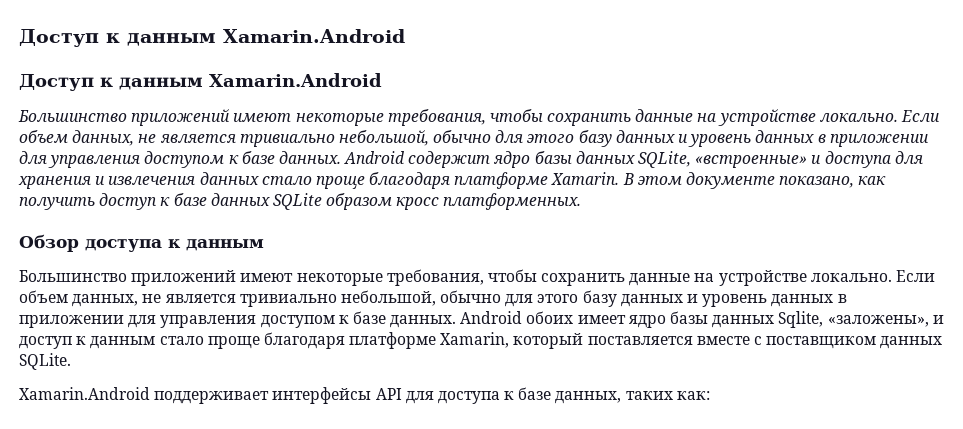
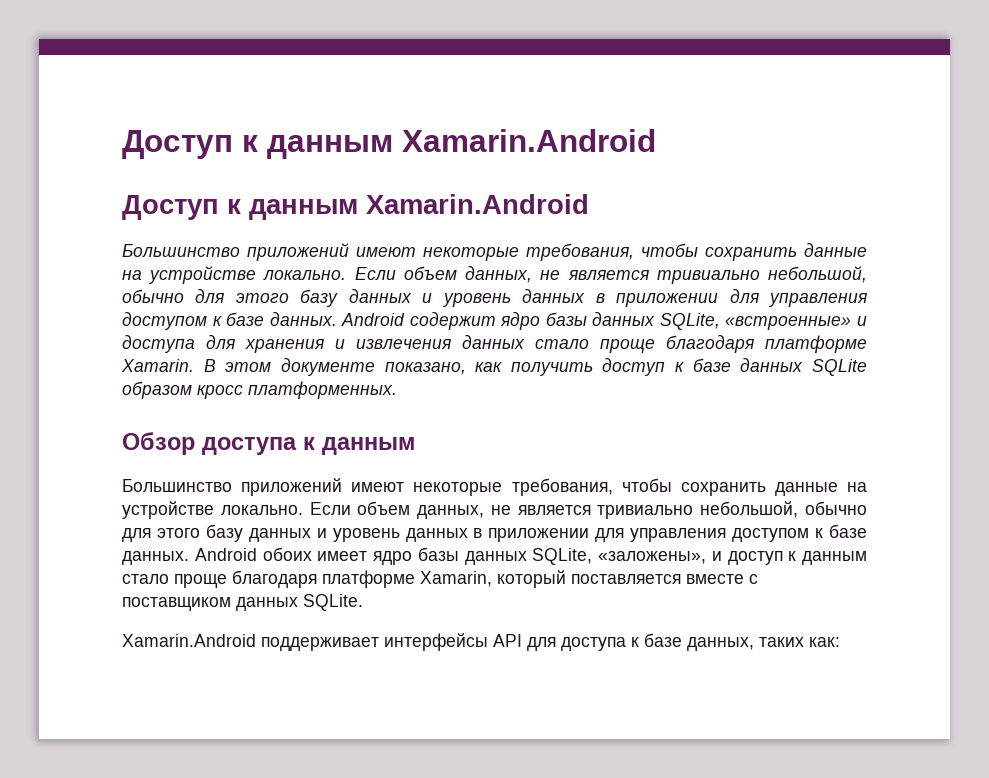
- Android обоих имеет ядро базы данных Sqlite, «заложены», и доступ к данным стало проще благодаря платформе Xamarin, который поставляется вместе с поставщиком данных SQLite.
+ Android обоих имеет ядро базы данных SQLite, «заложены», и доступ к данным стало проще благодаря платформе Xamarin, который поставляется вместе с поставщиком данных SQLite.

